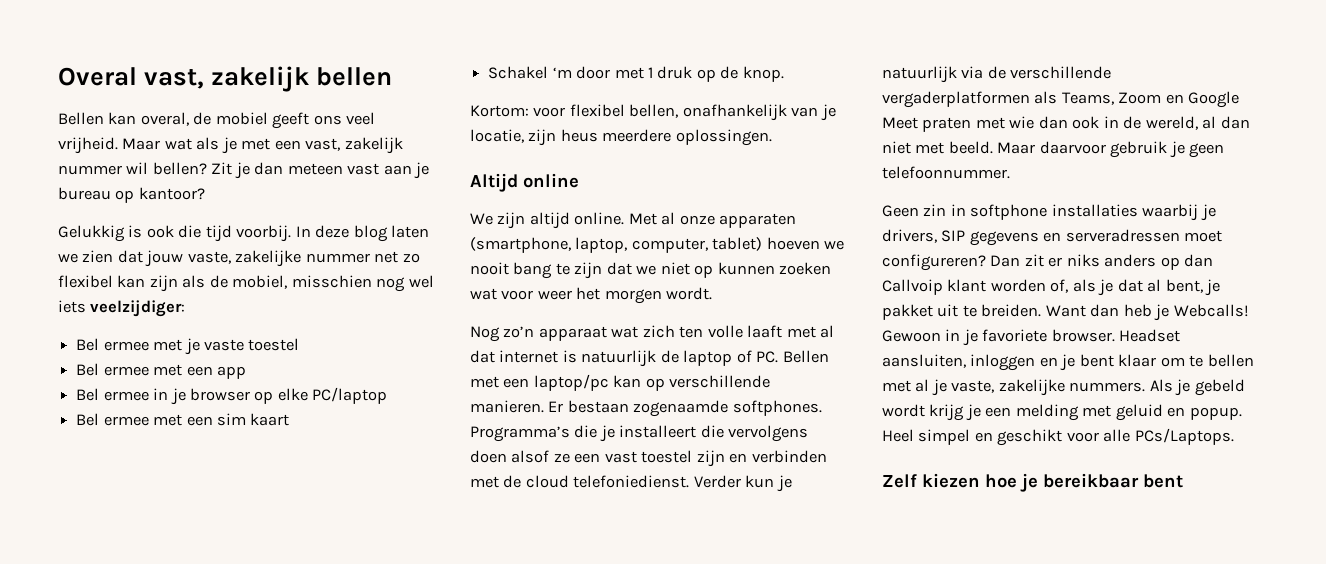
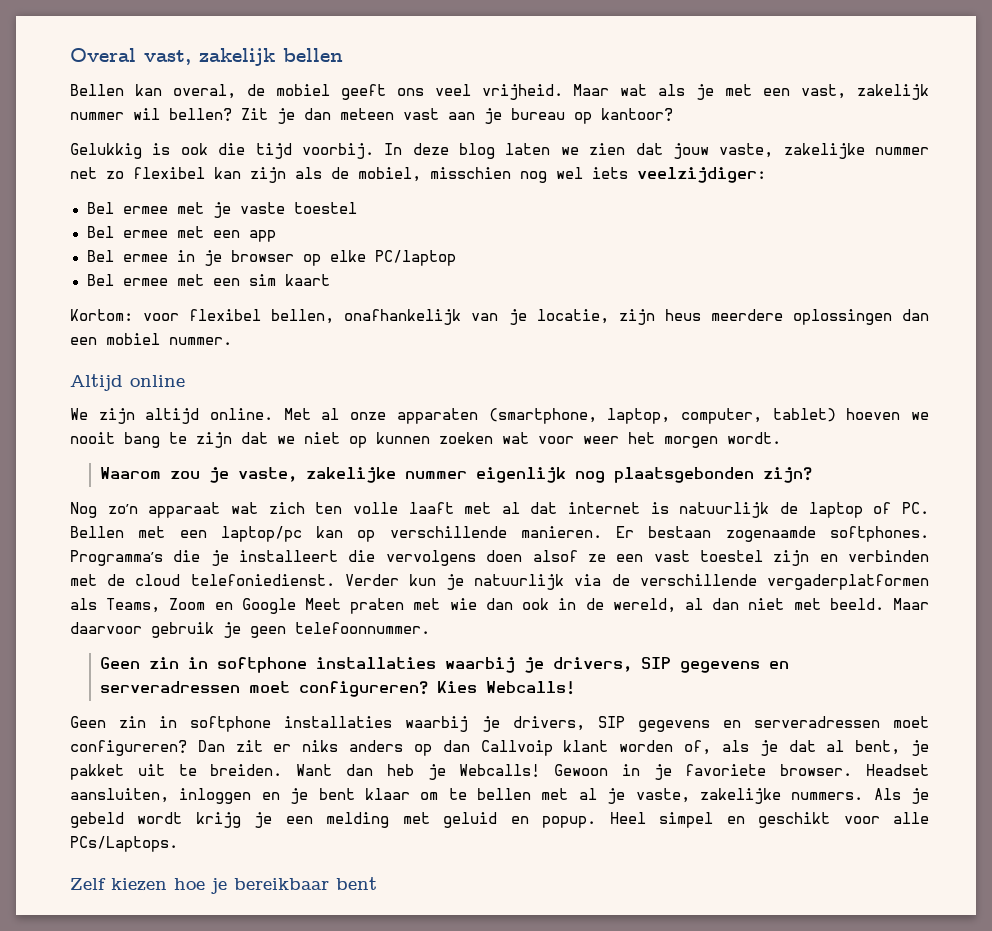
- Schakel ‘m door met 1 druk op de knop.
- Kortom: voor flexibel bellen, onafhankelijk van je locatie, zijn heus meerdere oplossingen.
+ Kortom: voor flexibel bellen, onafhankelijk van je locatie, zijn heus meerdere oplossingen dan een mobiel nummer.
+ Waarom zou je vaste, zakelijke nummer eigenlijk nog plaatsgebonden zijn?
+ Geen zin in softphone installaties waarbij je drivers, SIP gegevens en serveradressen moet configureren? Kies Webcalls!

